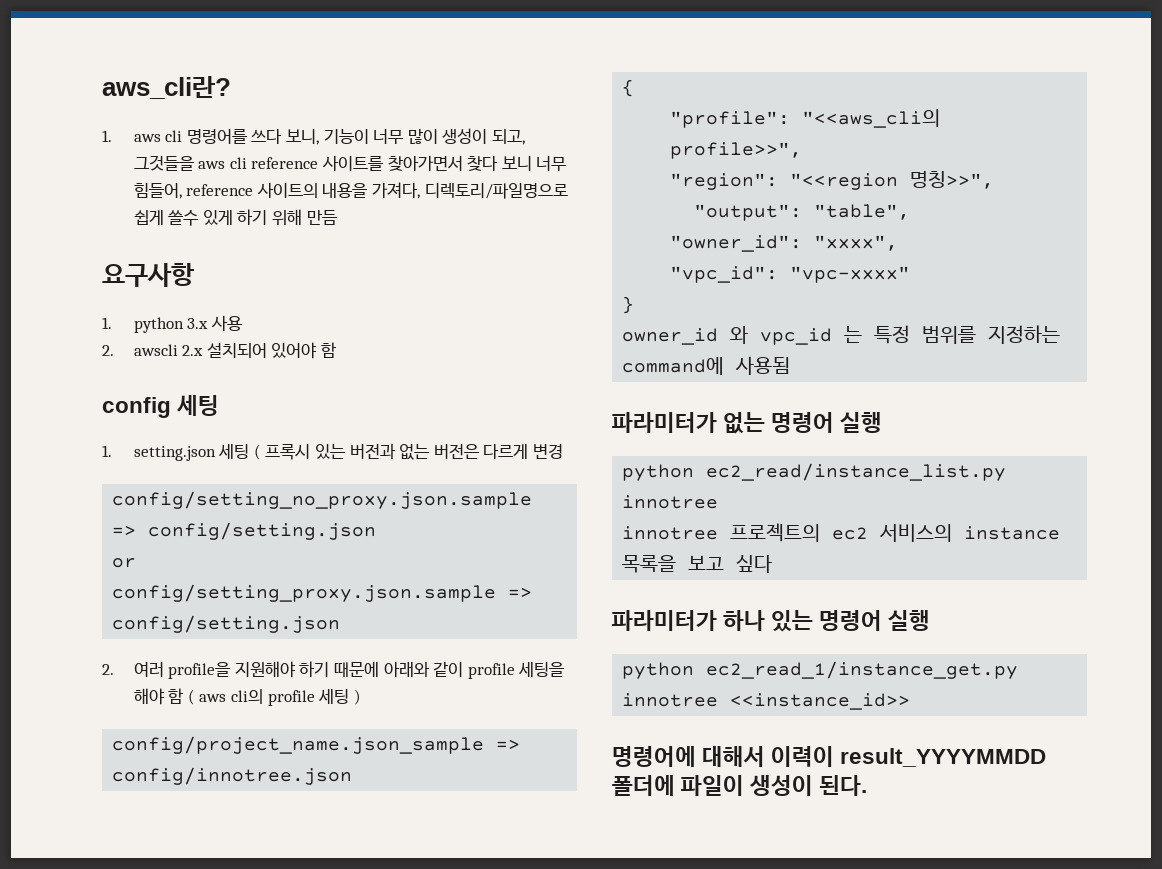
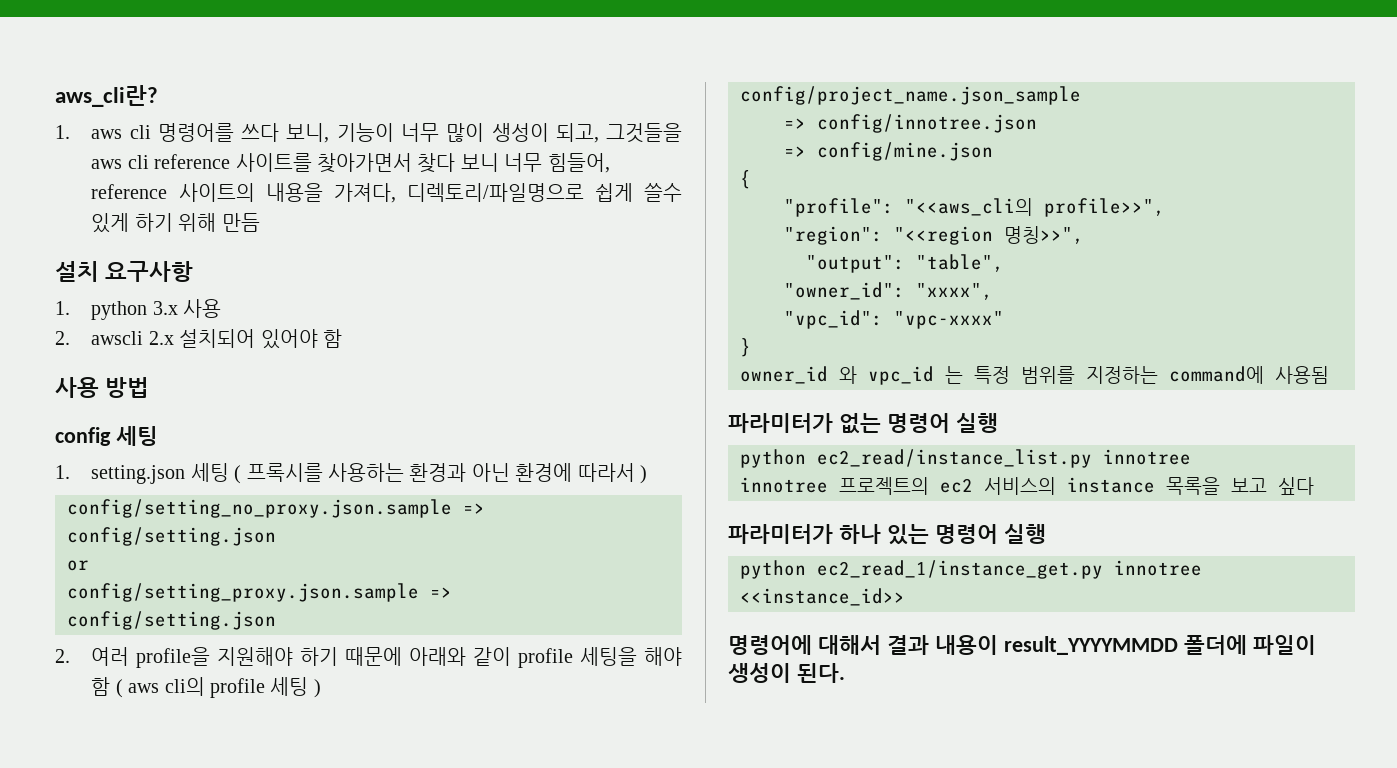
- 요구사항
+ 설치 요구사항
+ 사용 방법
- 1. setting.json 세팅 ( 프록시 있는 버전과 없는 버전은 다르게 변경
+ 1. setting.json 세팅 ( 프록시를 사용하는 환경과 아닌 환경에 따라서 )
- config/project_name.json_sample => config/innotree.json
+ config/project_name.json_sample
+ => config/innotree.json
+ => config/mine.json
- 명령어에 대해서 이력이 result_YYYYMMDD 폴더에 파일이 생성이 된다.
+ 명령어에 대해서 결과 내용이 result_YYYYMMDD 폴더에 파일이 생성이 된다.

